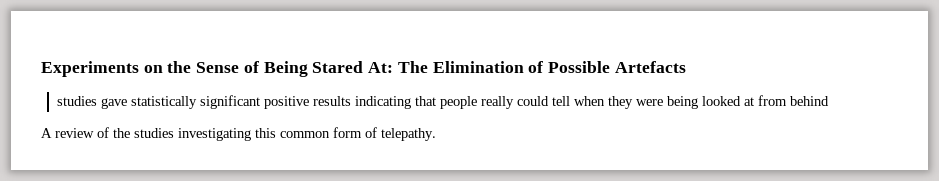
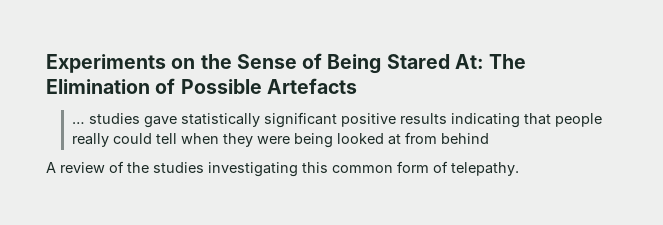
- studies gave statistically significant positive results indicating that people really could tell when they were being looked at from behind
+ … studies gave statistically significant positive results indicating that people really could tell when they were being looked at from behind

